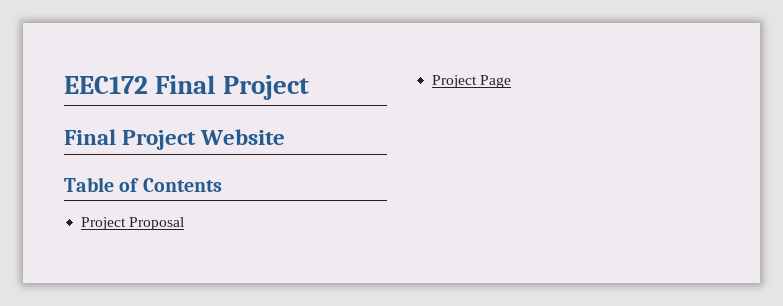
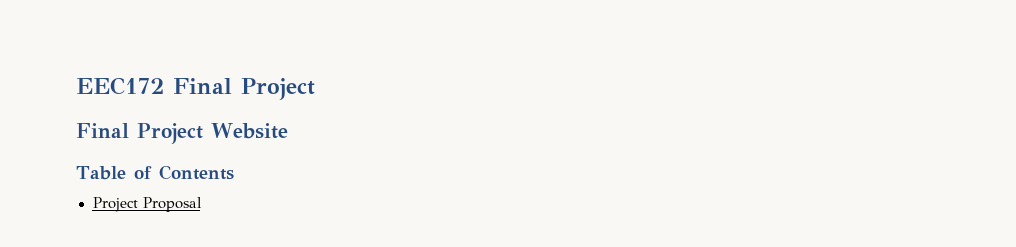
- Project Page

